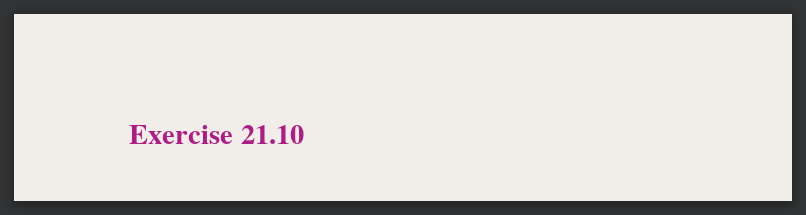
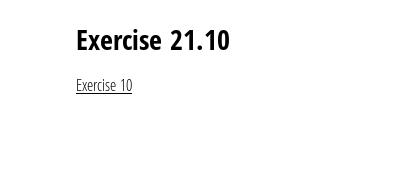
+ Exercise 10

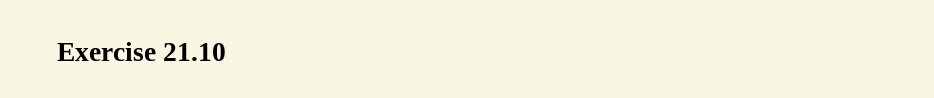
- Exercise 10

